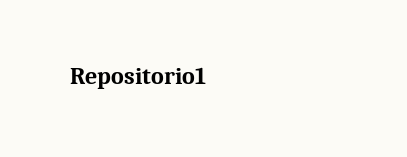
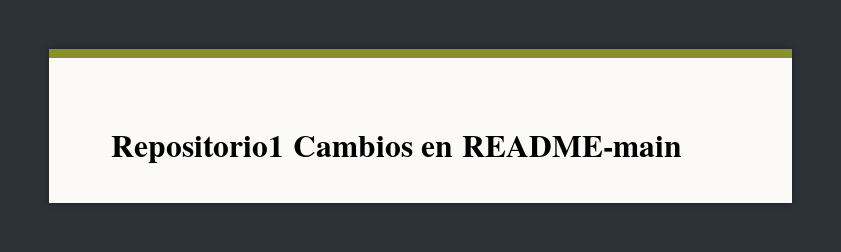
- Repositorio1
+ Repositorio1 Cambios en README-main

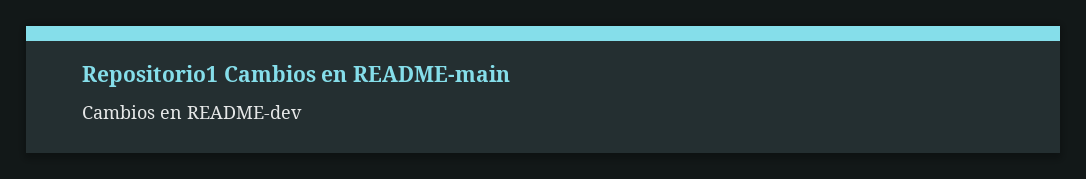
+ Cambios en README-dev

